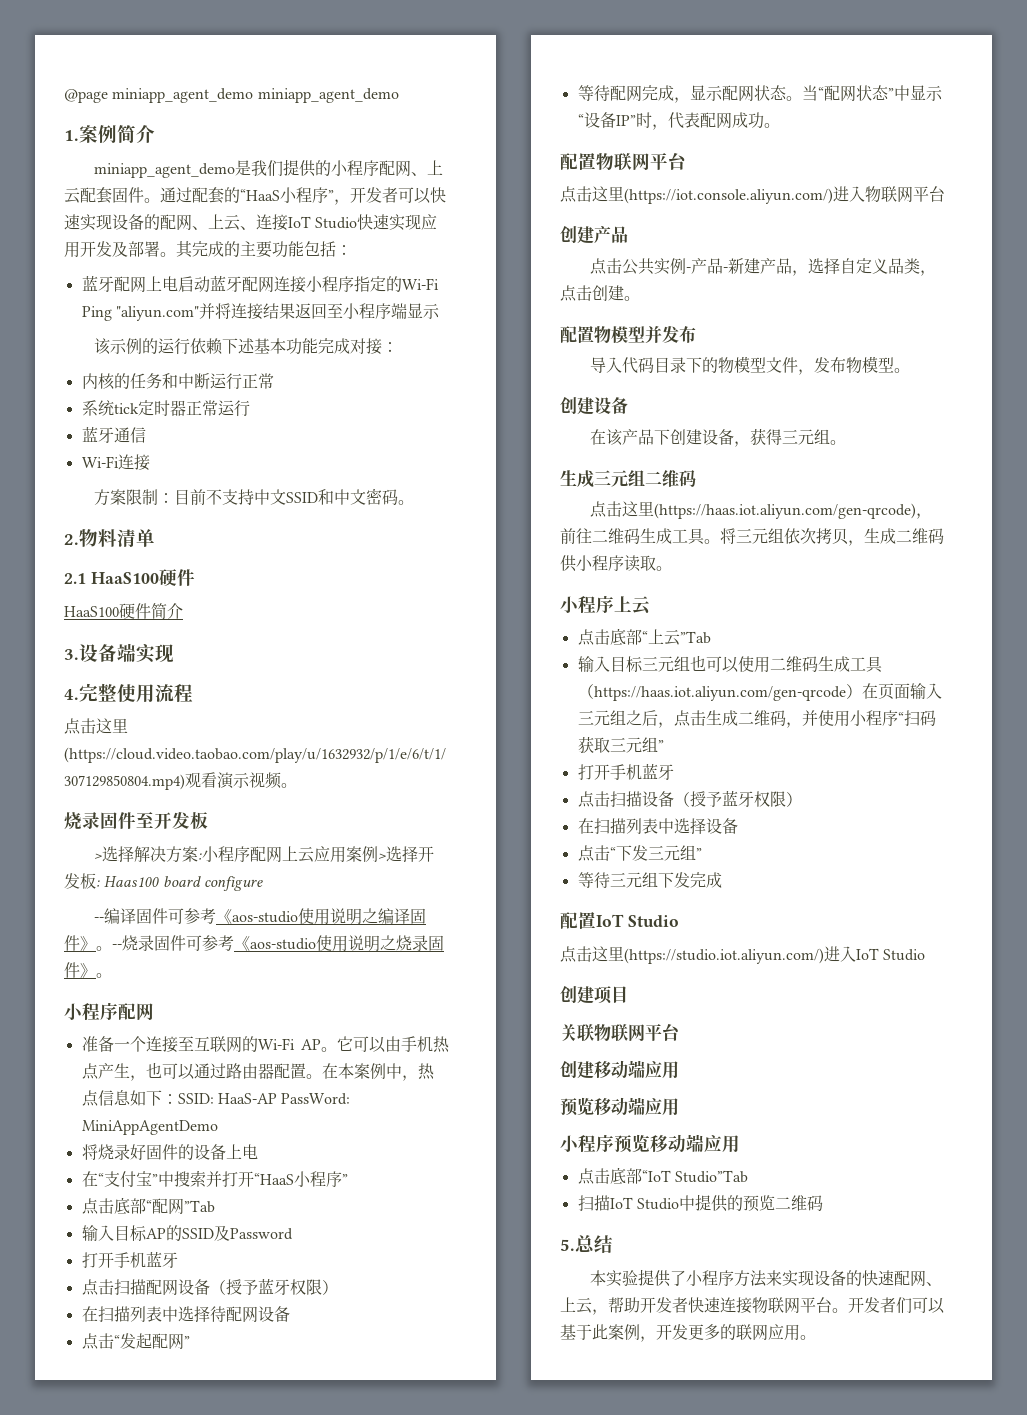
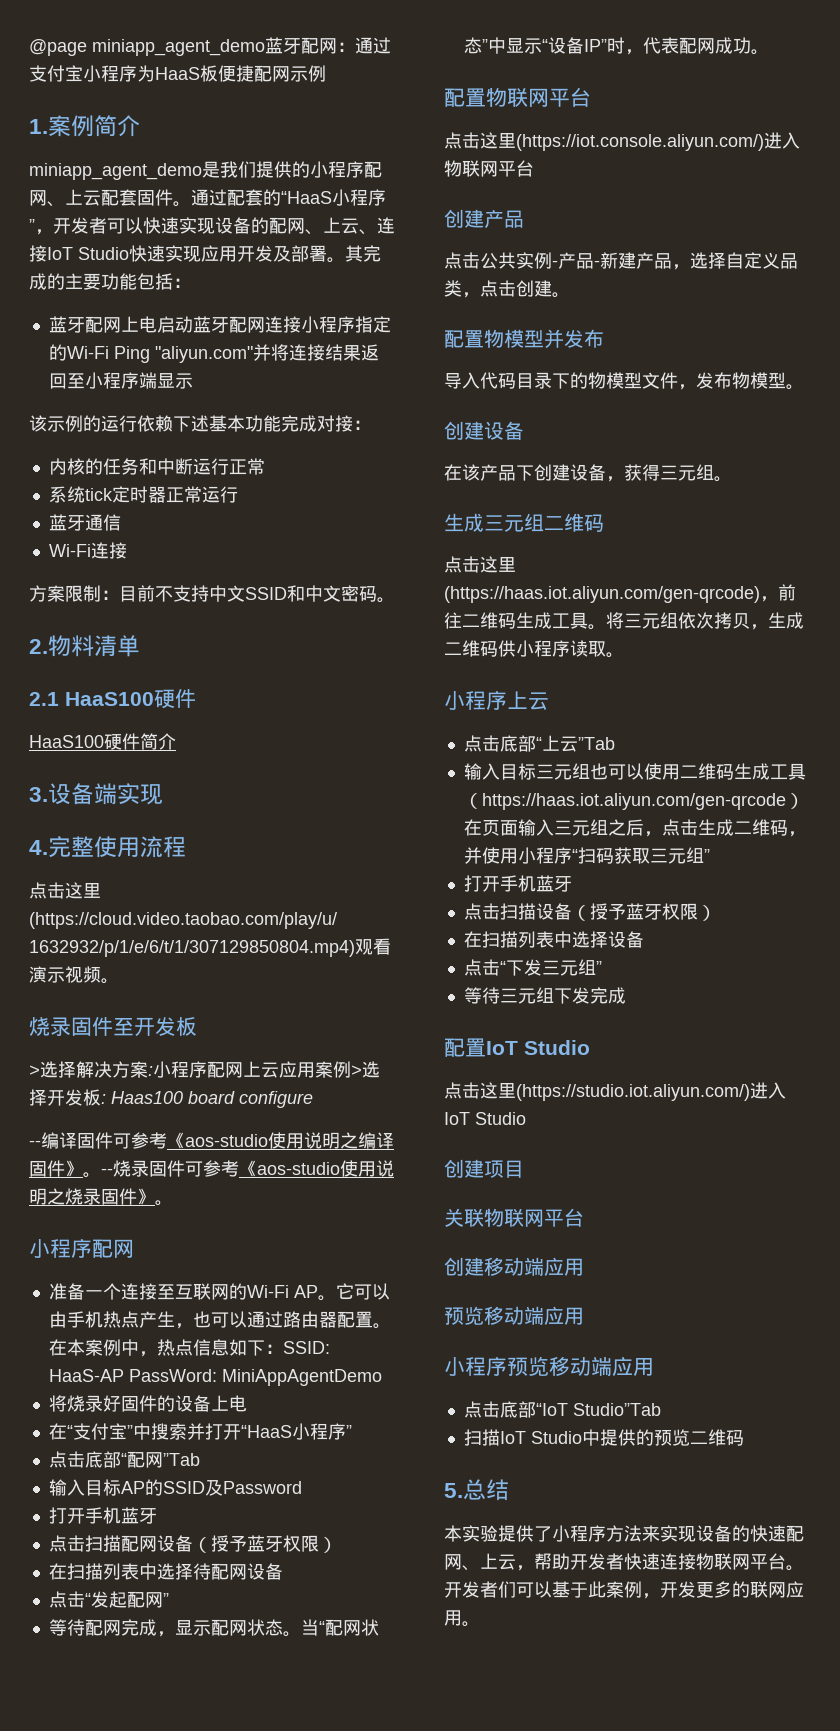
- @page miniapp_agent_demo miniapp_agent_demo
+ @page miniapp_agent_demo蓝牙配网：通过支付宝小程序为HaaS板便捷配网示例

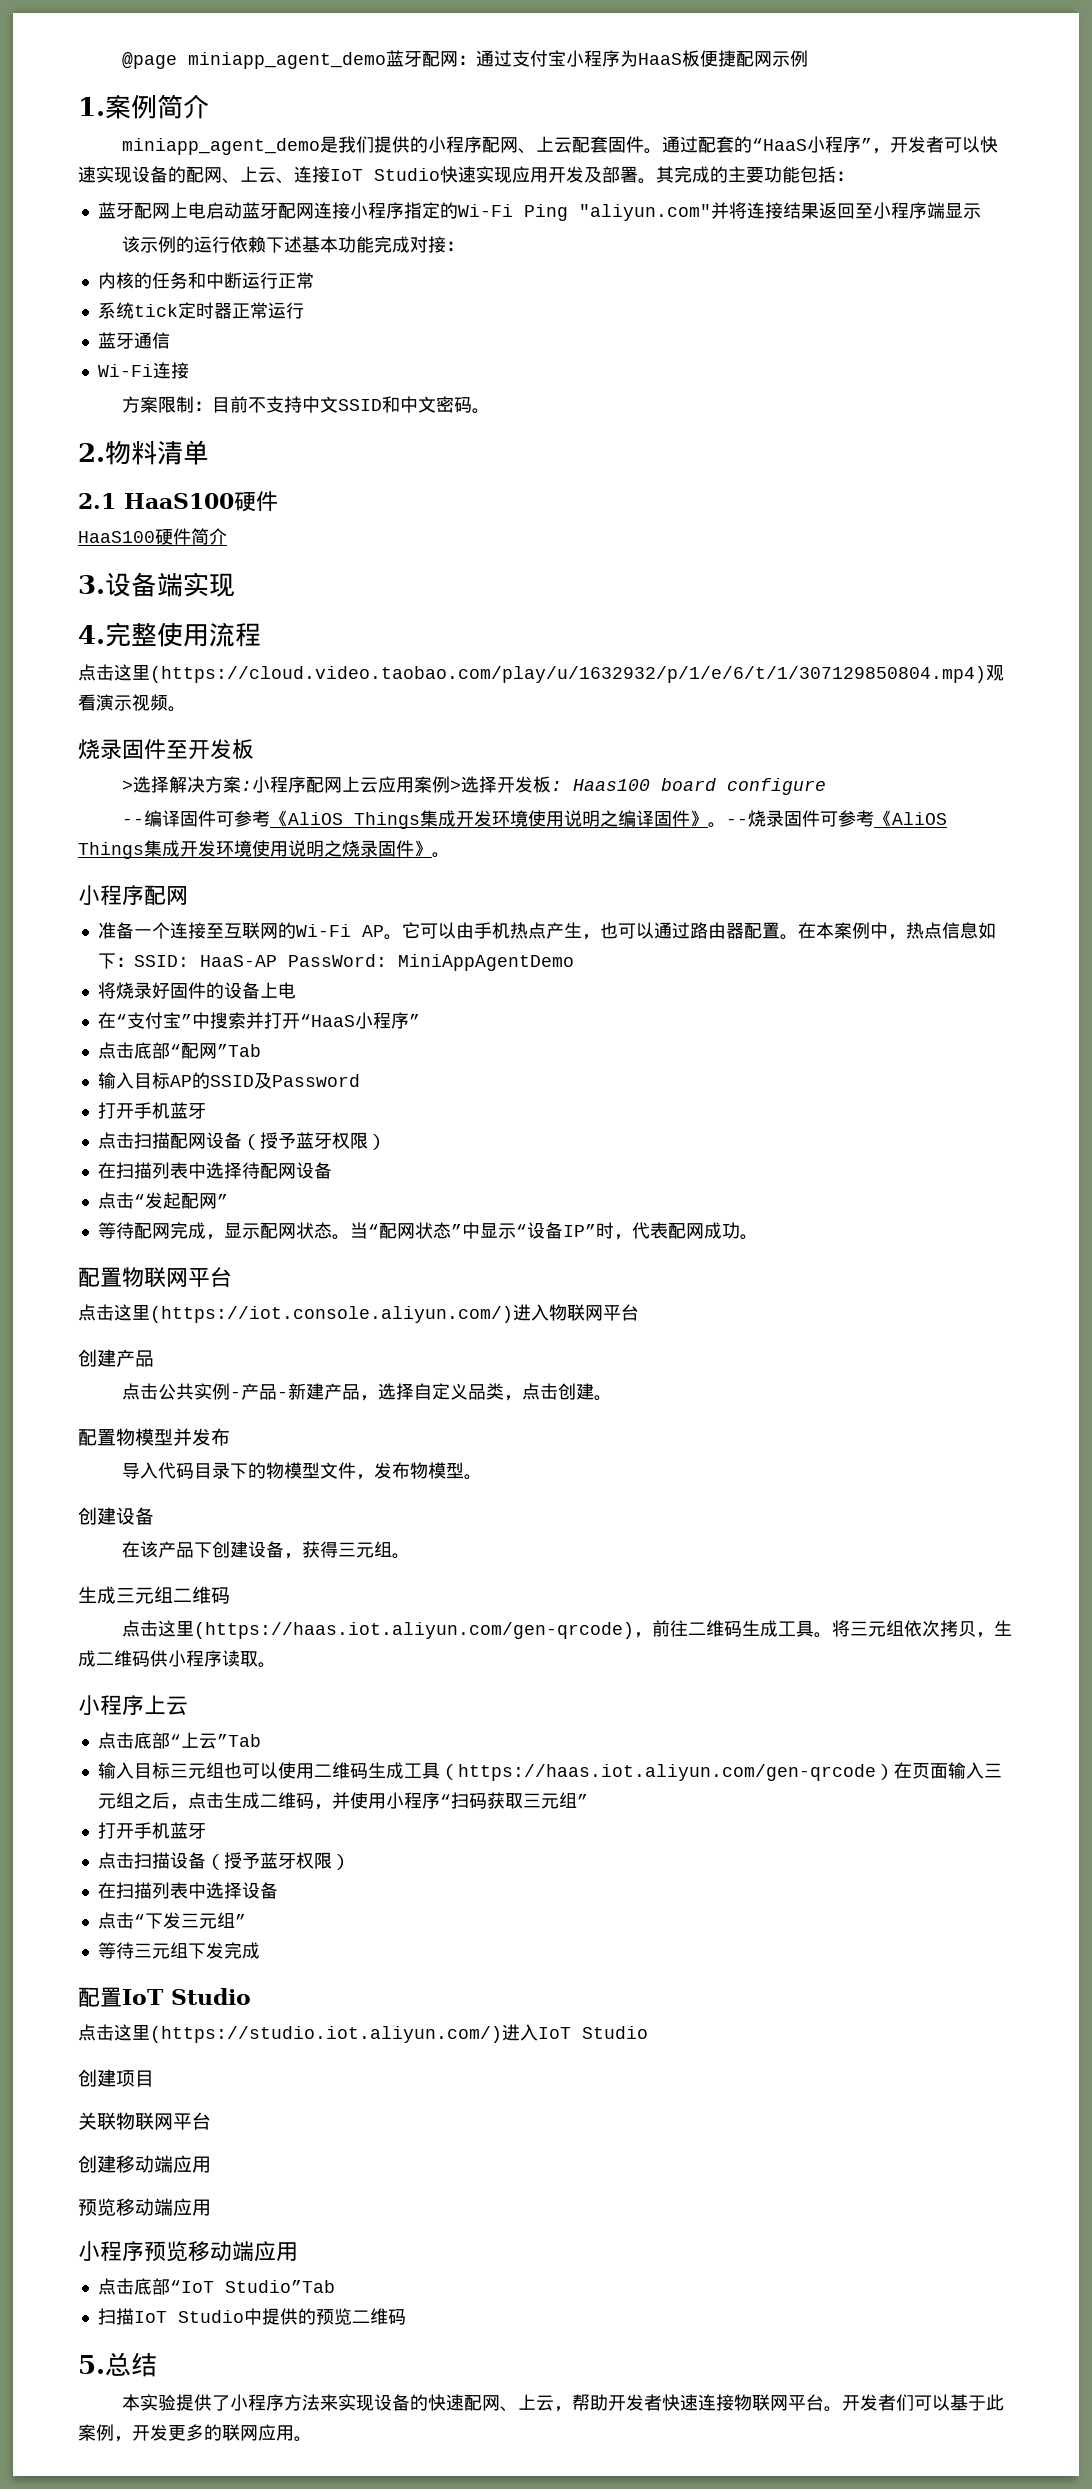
- --编译固件可参考《aos-studio使用说明之编译固件》。
+ --编译固件可参考《AliOS Things集成开发环境使用说明之编译固件》。
- --烧录固件可参考《aos-studio使用说明之烧录固件》。
+ --烧录固件可参考《AliOS Things集成开发环境使用说明之烧录固件》。

